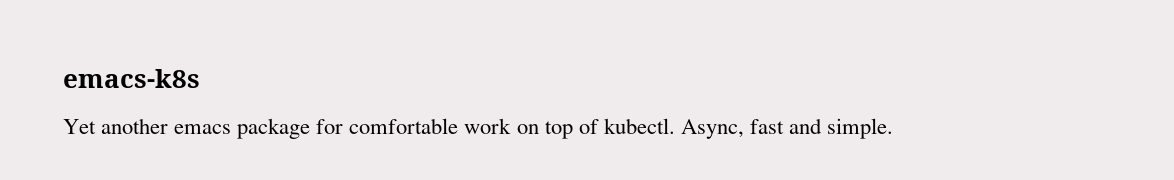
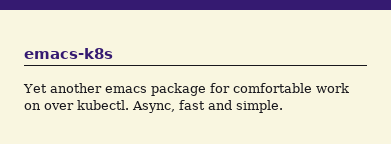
- Yet another emacs package for comfortable work on top of kubectl.
+ Yet another emacs package for comfortable work on over kubectl.

